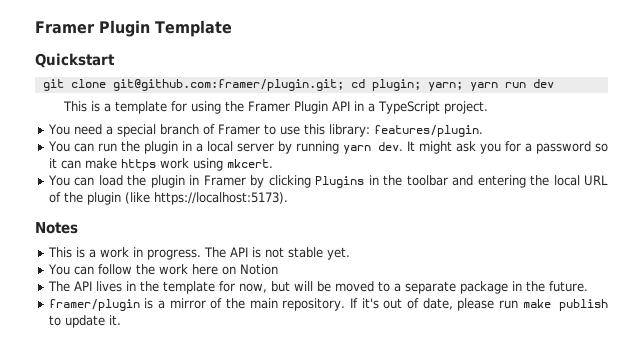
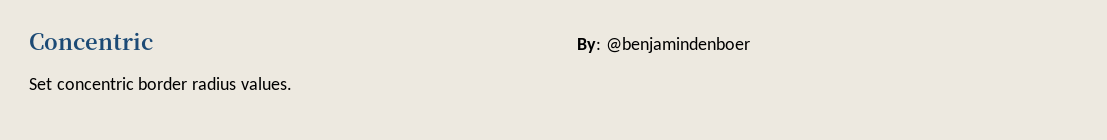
- Framer Plugin Template
- Quickstart
- git clone git@github.com:framer/plugin.git; cd plugin; yarn; yarn run dev
- This is a template for using the Framer Plugin API in a TypeScript project.
- You need a special branch of Framer to use this library: features/plugin.
- You can run the plugin in a local server by running yarn dev. It might ask you for a password so it can make https work using mkcert.
- You can load the plugin in Framer by clicking Plugins in the toolbar and entering the local URL of the plugin (like https://localhost:5173).
- Notes
- This is a work in progress. The API is not stable yet.
- You can follow the work here on Notion
- The API lives in the template for now, but will be moved to a separate package in the future.
- framer/plugin is a mirror of the main repository. If it's out of date, please run make publish to update it.
+ Concentric
+ Set concentric border radius values.
+ By: @benjamindenboer

